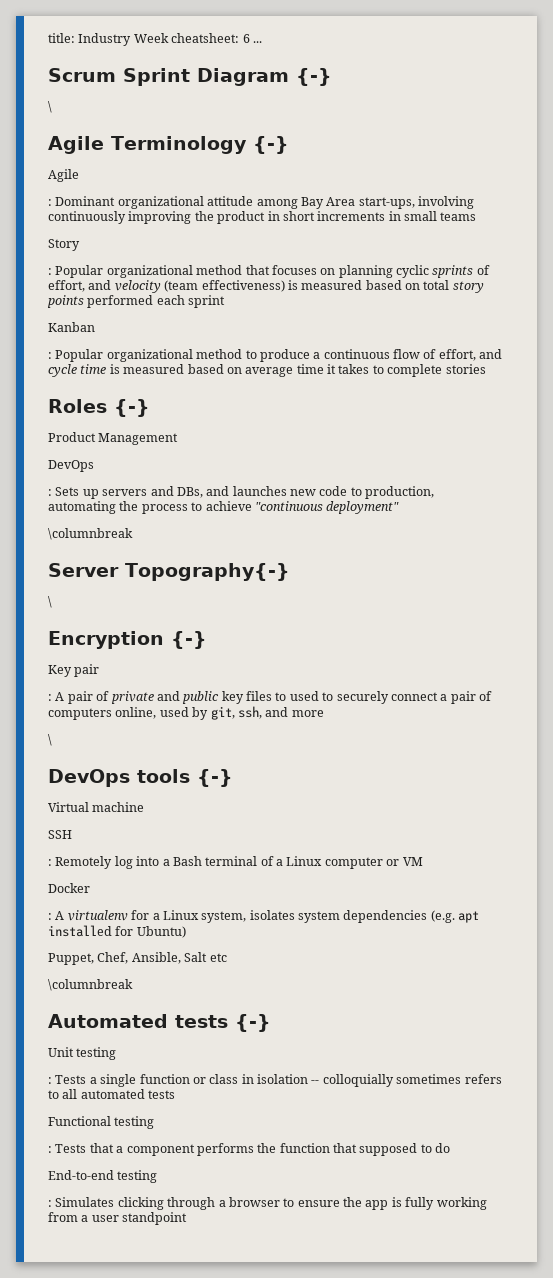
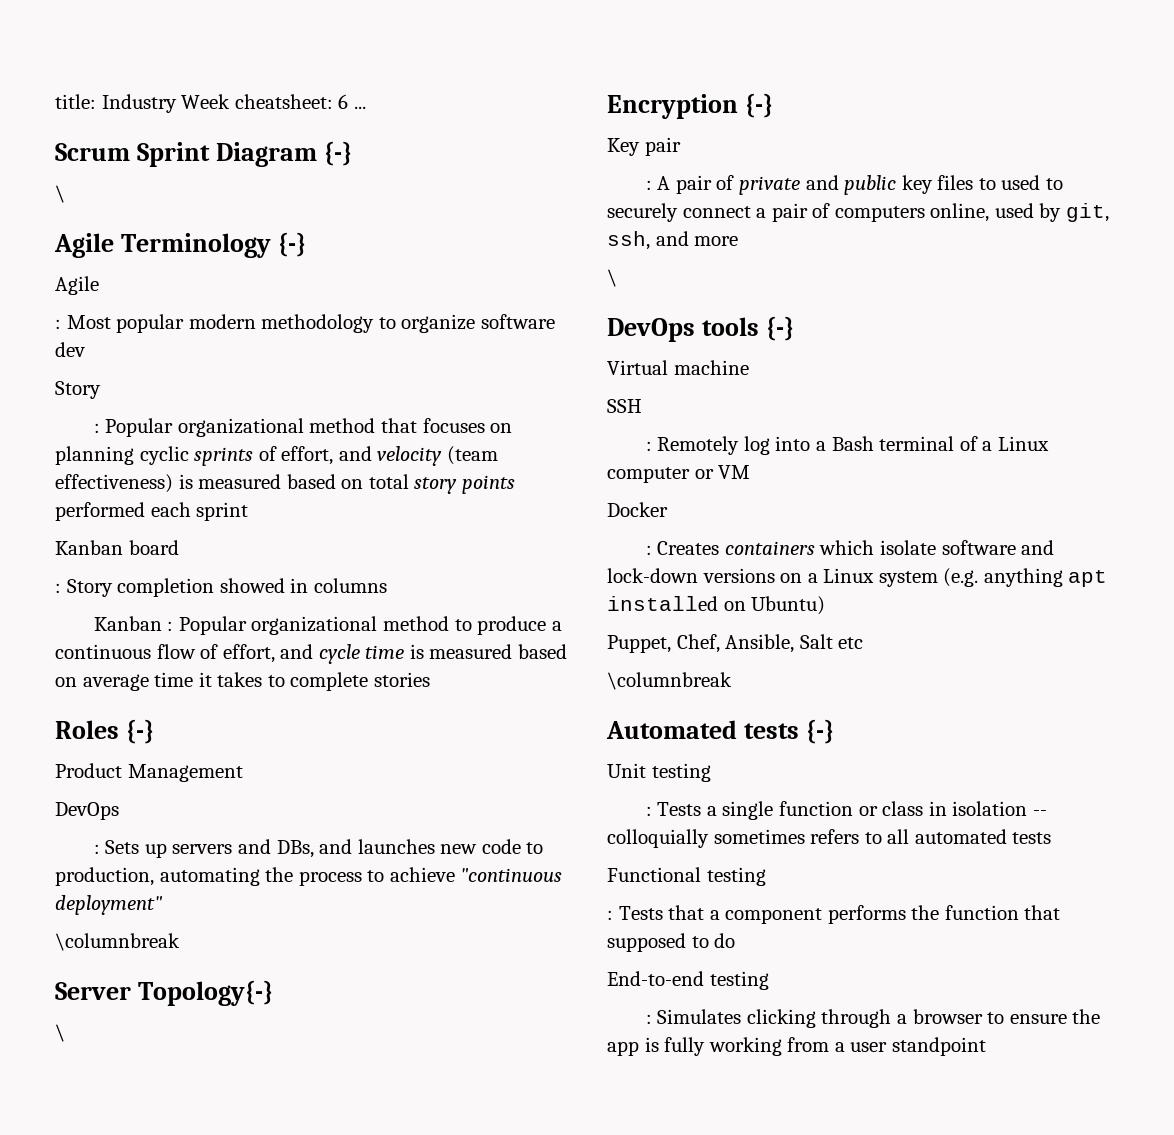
- : Dominant organizational attitude among Bay Area start-ups, involving continuously improving the product in short increments in small teams
+ : Most popular modern methodology to organize software dev
- Kanban
- : Popular organizational method to produce a continuous flow of effort, and cycle time is measured based on average time it takes to complete stories
+ Kanban board
+ : Story completion showed in columns
+ Kanban : Popular organizational method to produce a continuous flow of effort, and cycle time is measured based on average time it takes to complete stories
- Server Topography{-}
+ Server Topology{-}
- : A virtualenv for a Linux system, isolates system dependencies (e.g. apt installed for Ubuntu)
+ : Creates containers which isolate software and lock-down versions on a Linux system (e.g. anything apt installed on Ubuntu)

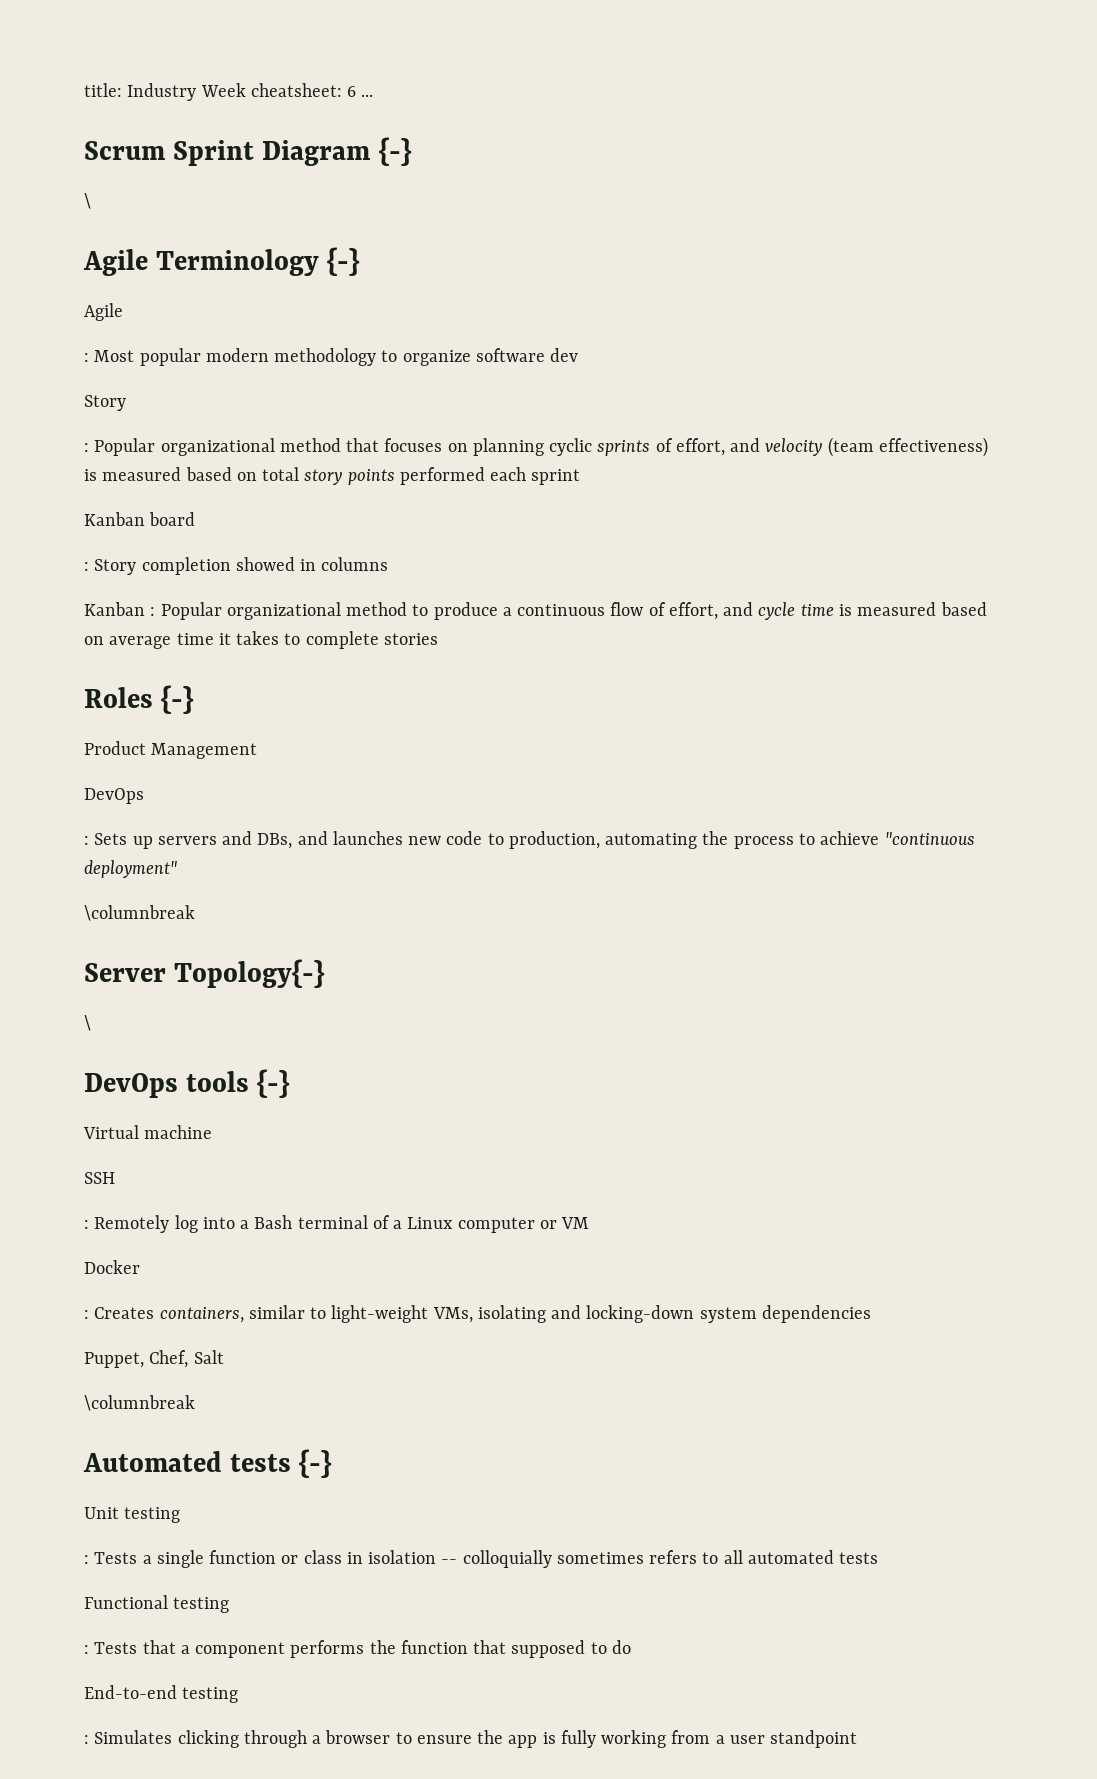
- Encryption {-}
- Key pair
- : A pair of private and public key files to used to securely connect a pair of computers online, used by git, ssh, and more
- \
- : Creates containers which isolate software and lock-down versions on a Linux system (e.g. anything apt installed on Ubuntu)
+ : Creates containers, similar to light-weight VMs, isolating and locking-down system dependencies
- Puppet, Chef, Ansible, Salt etc
+ Puppet, Chef, Salt

